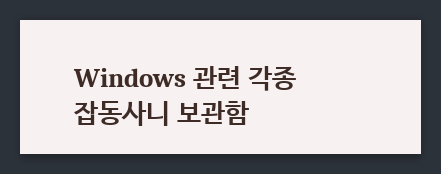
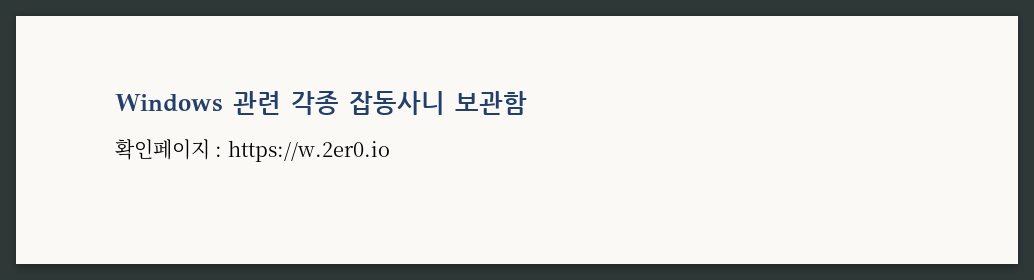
+ 확인페이지 : https://w.2er0.io

